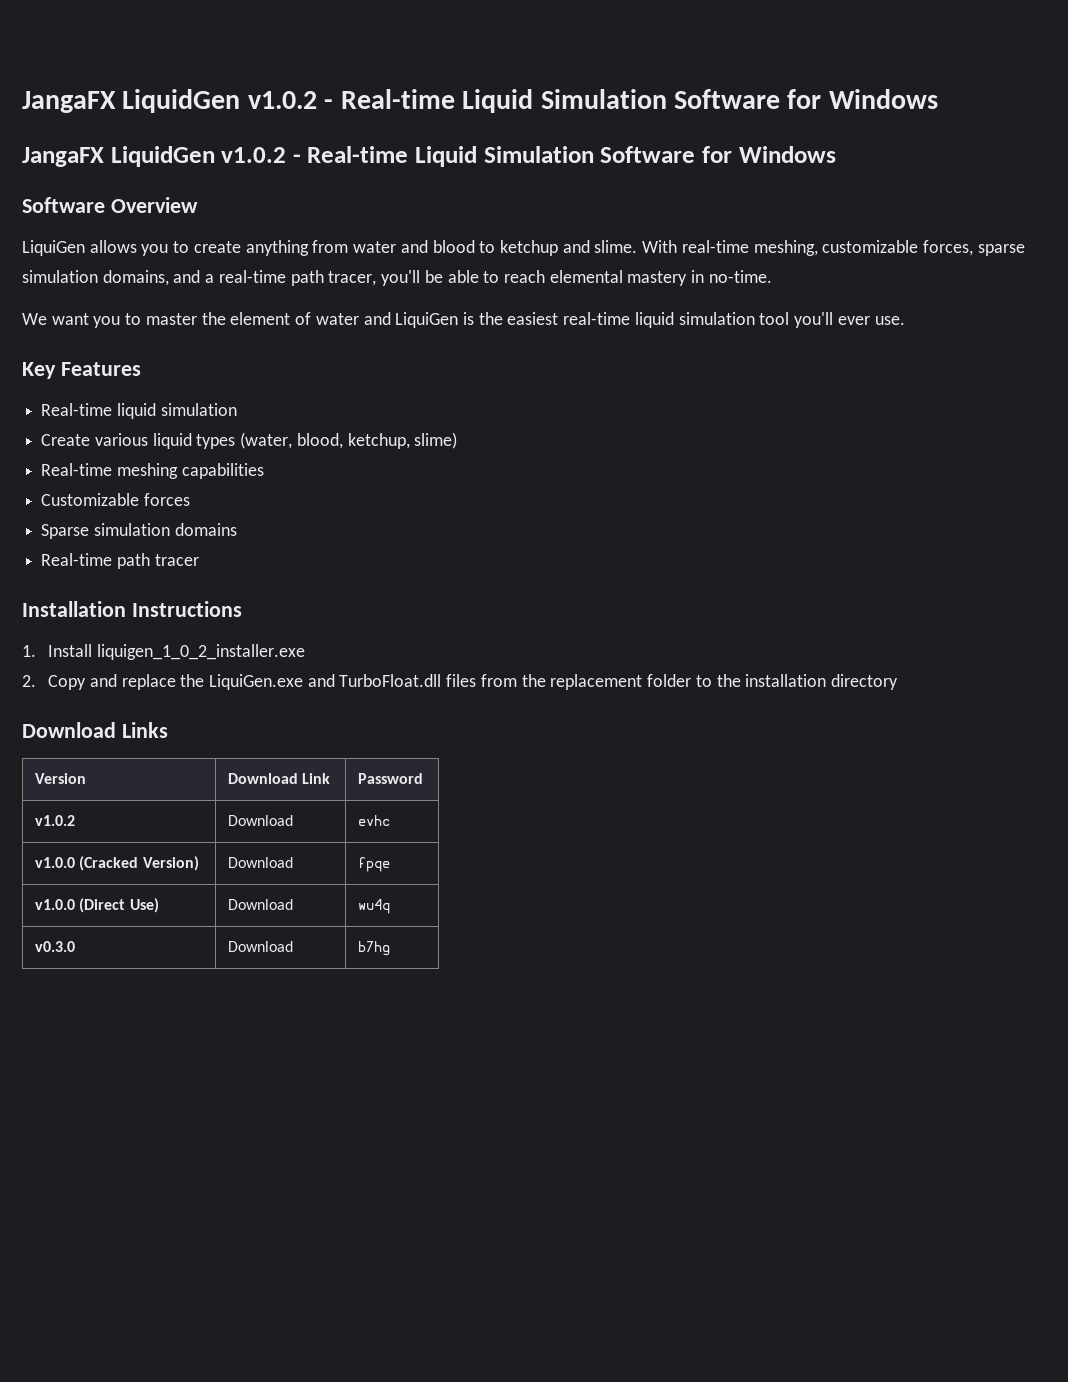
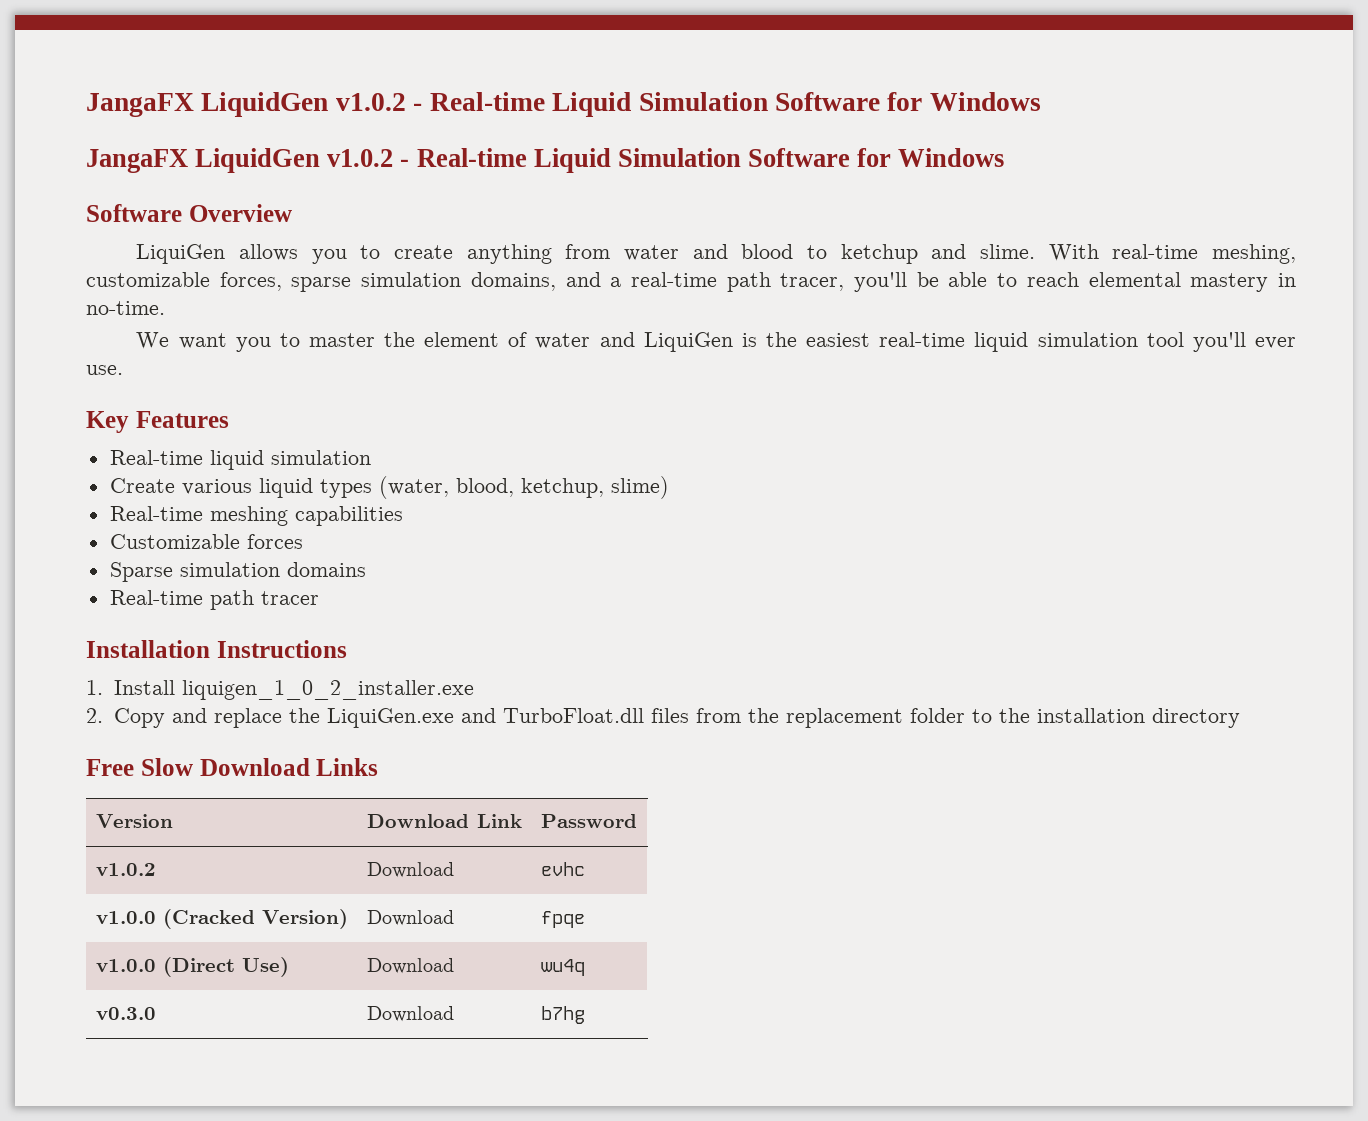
- Download Links
+ Free Slow Download Links

